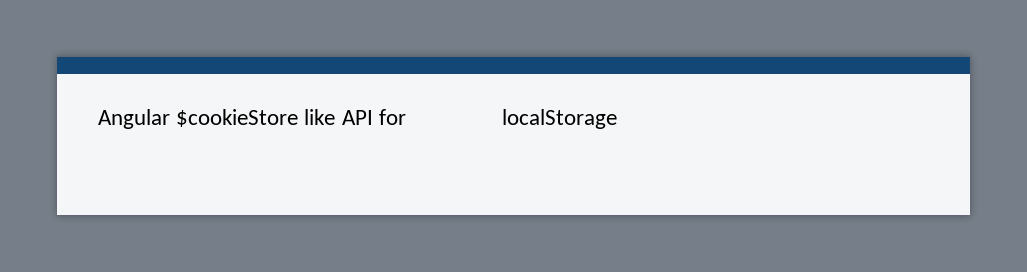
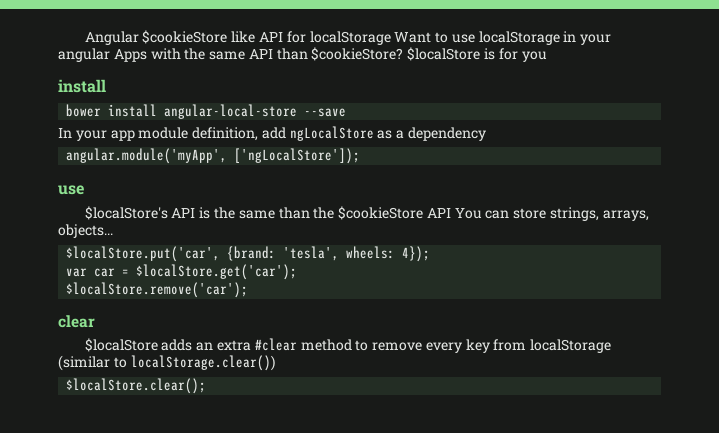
- Angular $cookieStore like API for localStorage
+ Angular $cookieStore like API for localStorage Want to use localStorage in your angular Apps with the same API than $cookieStore? $localStore is for you
+ install
+ bower install angular-local-store --save
+ In your app module definition, add ngLocalStore as a dependency
+ angular.module('myApp', ['ngLocalStore']);
+ use
+ $localStore's API is the same than the $cookieStore API You can store strings, arrays, objects...
+ $localStore.put('car', {brand: 'tesla', wheels: 4});
+ var car = $localStore.get('car');
+ $localStore.remove('car');
+ clear
+ $localStore adds an extra #clear method to remove every key from localStorage (similar to localStorage.clear())
+ $localStore.clear();

